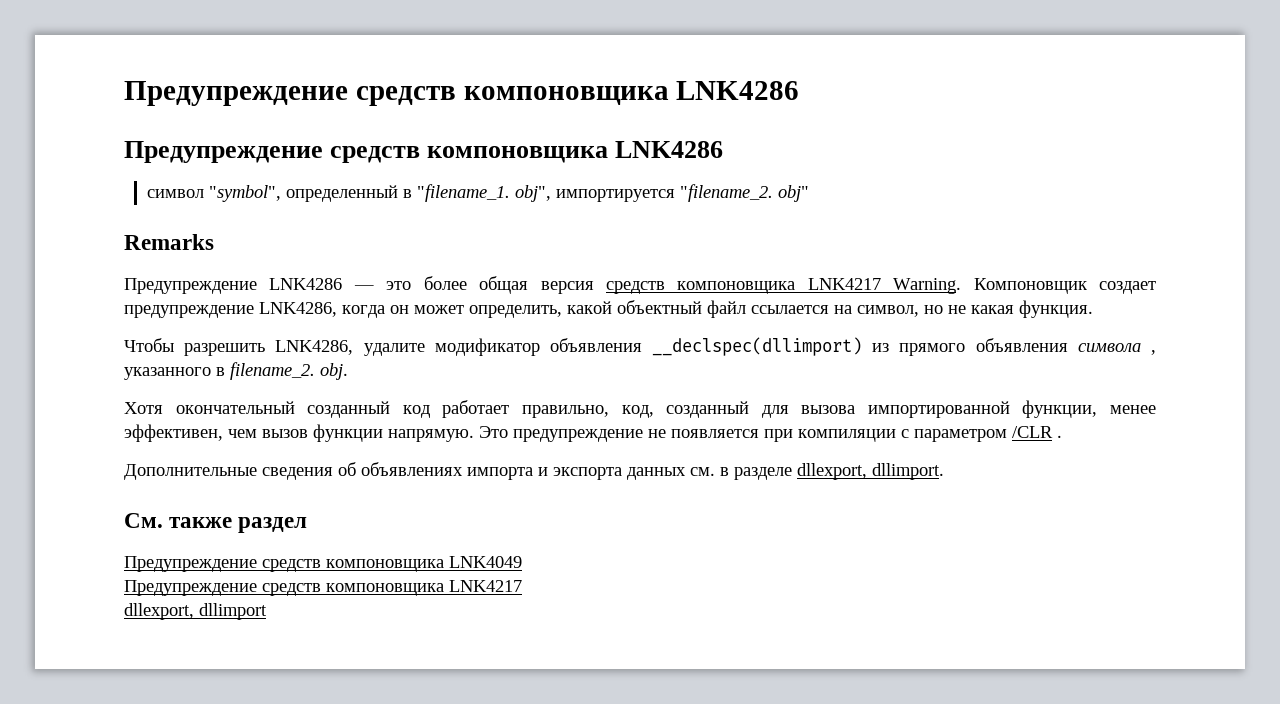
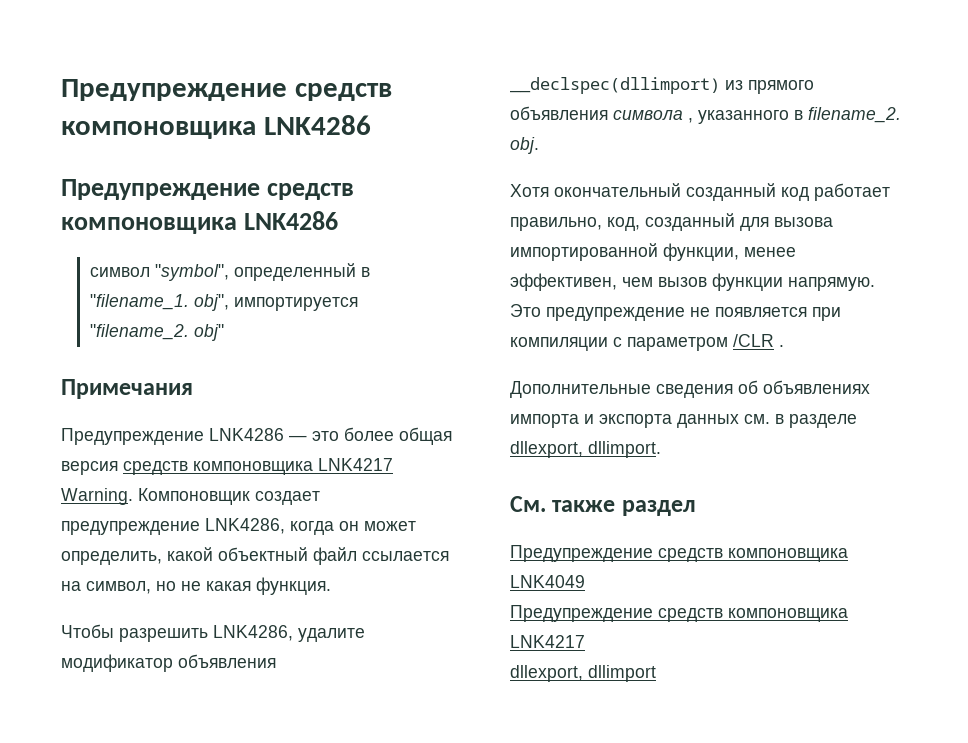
- Remarks
+ Примечания

